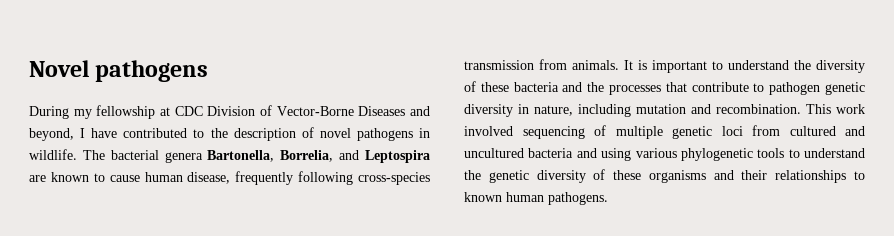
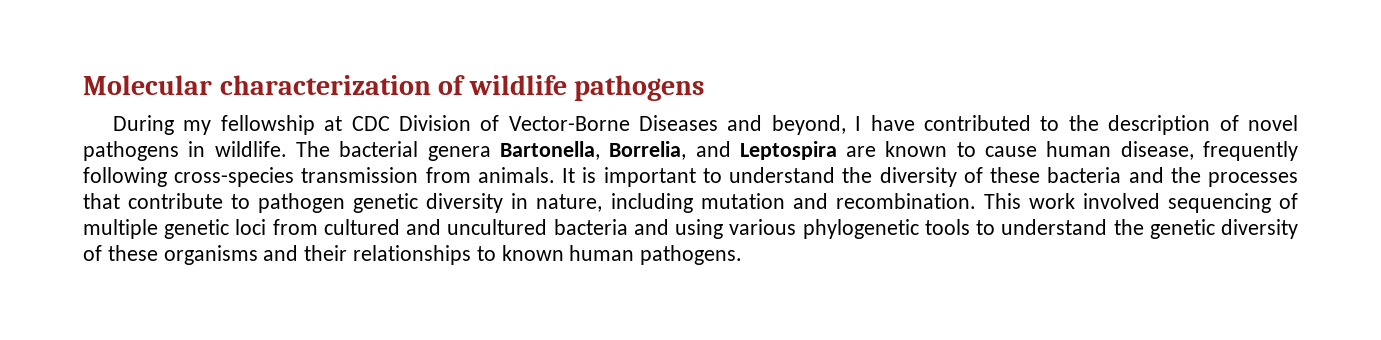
- Novel pathogens
+ Molecular characterization of wildlife pathogens

